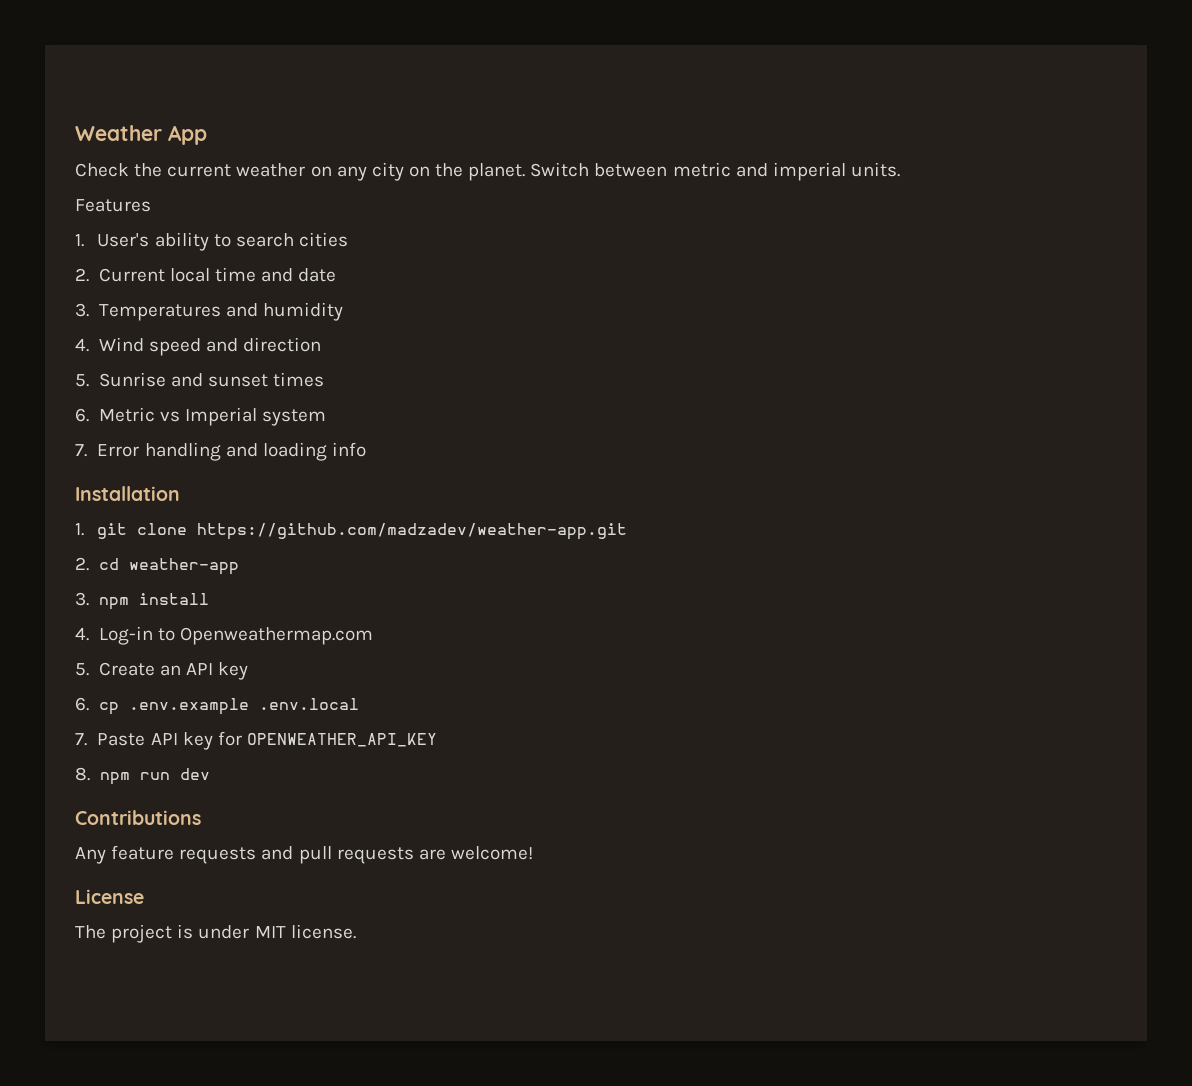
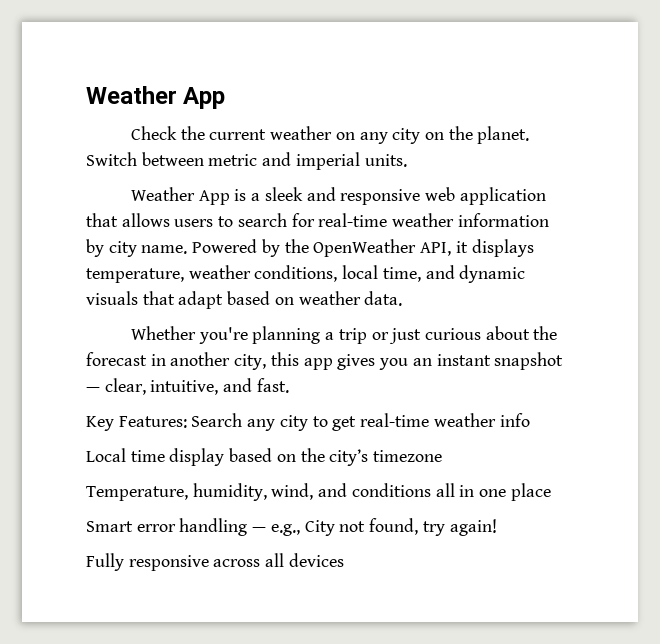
- Features
- 1. User's ability to search cities
- 2. Current local time and date
- 3. Temperatures and humidity
- 4. Wind speed and direction
- 5. Sunrise and sunset times
- 6. Metric vs Imperial system
- 7. Error handling and loading info
- Installation
- 1. git clone https://github.com/madzadev/weather-app.git
- 2. cd weather-app
- 3. npm install
- 4. Log-in to Openweathermap.com
- 5. Create an API key
- 6. cp .env.example .env.local
- 7. Paste API key for OPENWEATHER_API_KEY
- 8. npm run dev
- Contributions
- Any feature requests and pull requests are welcome!
- License
- The project is under MIT license.
+ Weather App is a sleek and responsive web application that allows users to search for real-time weather information by city name. Powered by the OpenWeather API, it displays temperature, weather conditions, local time, and dynamic visuals that adapt based on weather data.
+ Whether you're planning a trip or just curious about the forecast in another city, this app gives you an instant snapshot — clear, intuitive, and fast.
+ Key Features: Search any city to get real-time weather info
+ Local time display based on the city’s timezone
+ Temperature, humidity, wind, and conditions all in one place
+ Smart error handling — e.g., City not found, try again!
+ Fully responsive across all devices

